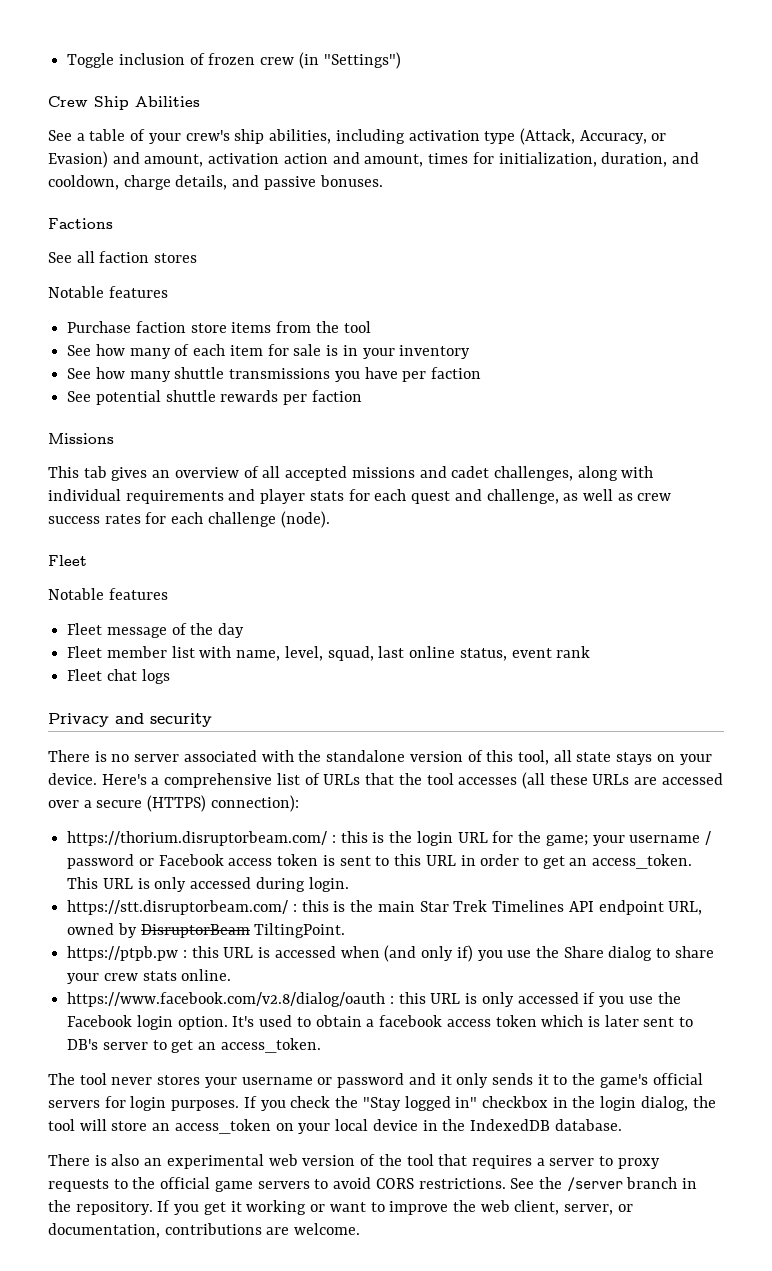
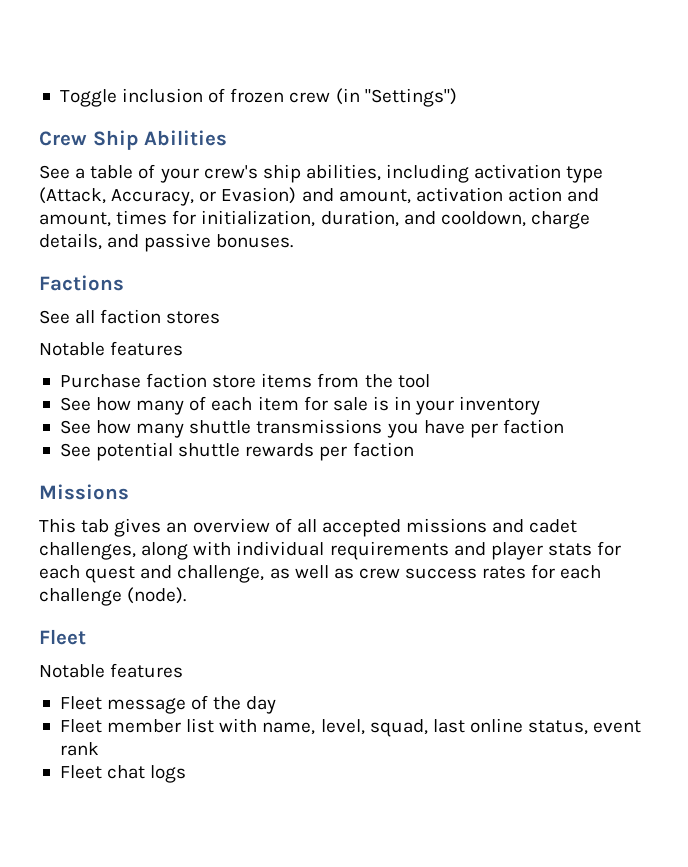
- Privacy and security
- There is no server associated with the standalone version of this tool, all state stays on your device. Here's a comprehensive list of URLs that the tool accesses (all these URLs are accessed over a secure (HTTPS) connection):
- https://thorium.disruptorbeam.com/ : this is the login URL for the game; your username / password or Facebook access token is sent to this URL in order to get an access_token. This URL is only accessed during login.
- https://stt.disruptorbeam.com/ : this is the main Star Trek Timelines API endpoint URL, owned by DisruptorBeam TiltingPoint.
- https://ptpb.pw : this URL is accessed when (and only if) you use the Share dialog to share your crew stats online.
- https://www.facebook.com/v2.8/dialog/oauth : this URL is only accessed if you use the Facebook login option. It's used to obtain a facebook access token which is later sent to DB's server to get an access_token.
- The tool never stores your username or password and it only sends it to the game's official servers for login purposes. If you check the "Stay logged in" checkbox in the login dialog, the tool will store an access_token on your local device in the IndexedDB database.
- There is also an experimental web version of the tool that requires a server to proxy requests to the official game servers to avoid CORS restrictions. See the /server branch in the repository. If you get it working or want to improve the web client, server, or documentation, contributions are welcome.

